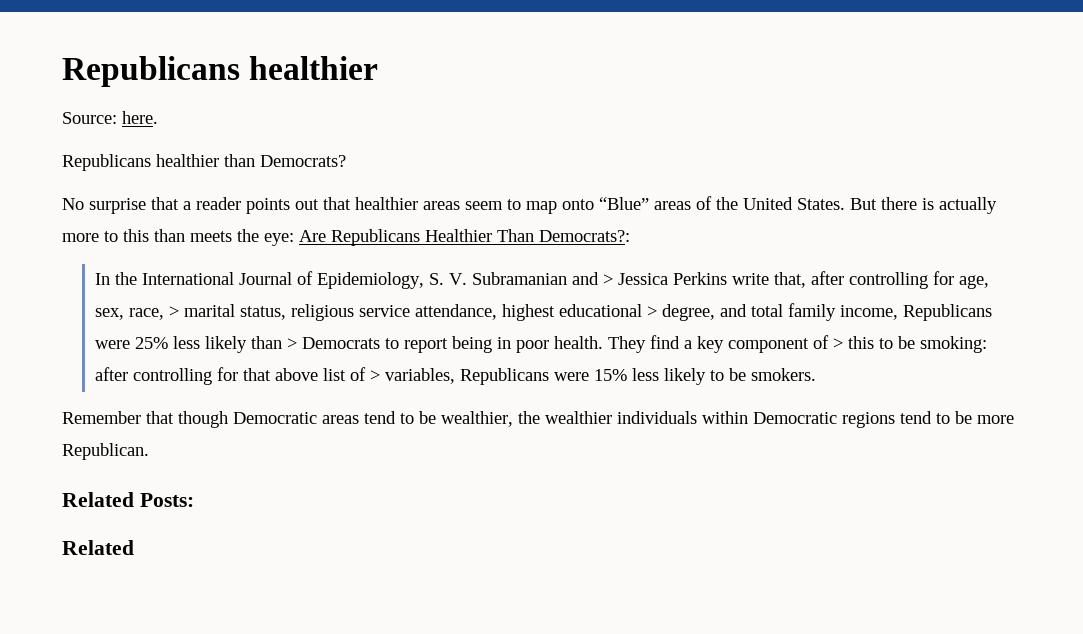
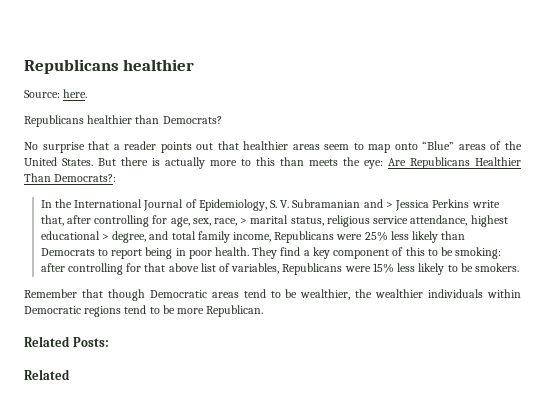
- In the International Journal of Epidemiology, S. V. Subramanian and > Jessica Perkins write that, after controlling for age, sex, race, > marital status, religious service attendance, highest educational > degree, and total family income, Republicans were 25% less likely than > Democrats to report being in poor health.
+ In the International Journal of Epidemiology, S. V. Subramanian and > Jessica Perkins write that, after controlling for age, sex, race, > marital status, religious service attendance, highest educational > degree, and total family income, Republicans were 25% less likely than Democrats to report being in poor health.
- They find a key component of > this to be smoking: after controlling for that above list of > variables, Republicans were 15% less likely to be smokers.
+ They find a key component of this to be smoking: after controlling for that above list of variables, Republicans were 15% less likely to be smokers.

